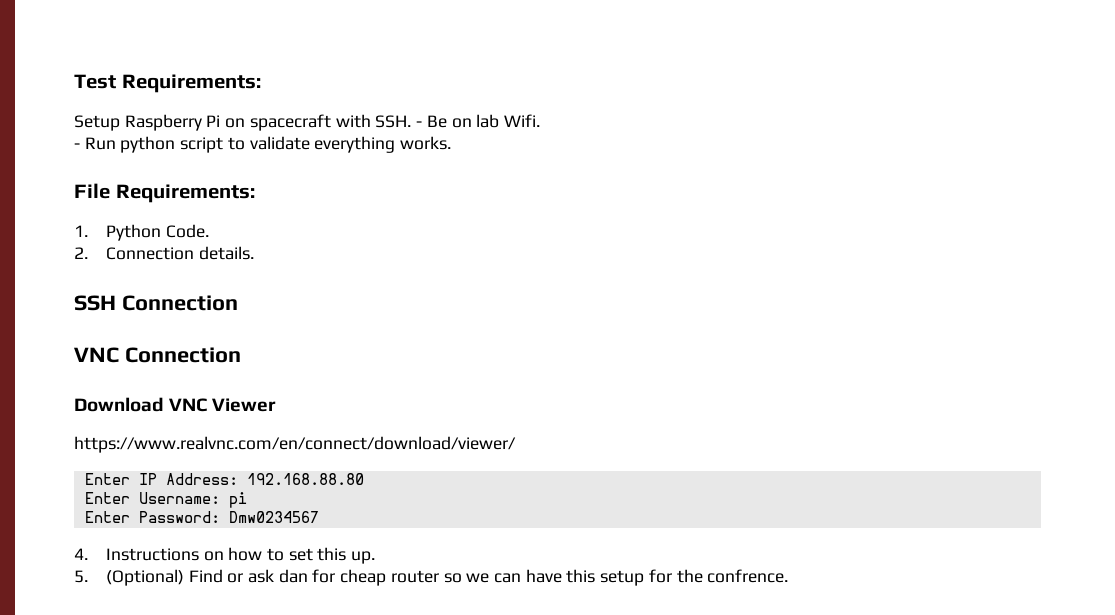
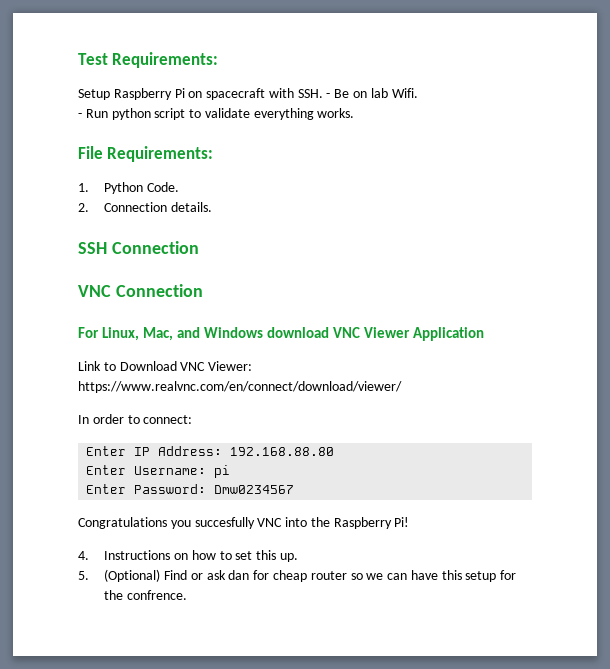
- Download VNC Viewer
- https://www.realvnc.com/en/connect/download/viewer/
+ For Linux, Mac, and Windows download VNC Viewer Application
+ Link to Download VNC Viewer: https://www.realvnc.com/en/connect/download/viewer/
+ In order to connect:
+ Congratulations you succesfully VNC into the Raspberry Pi!

